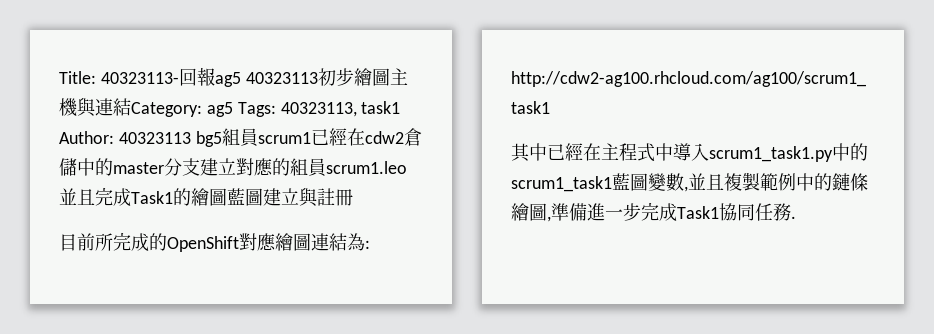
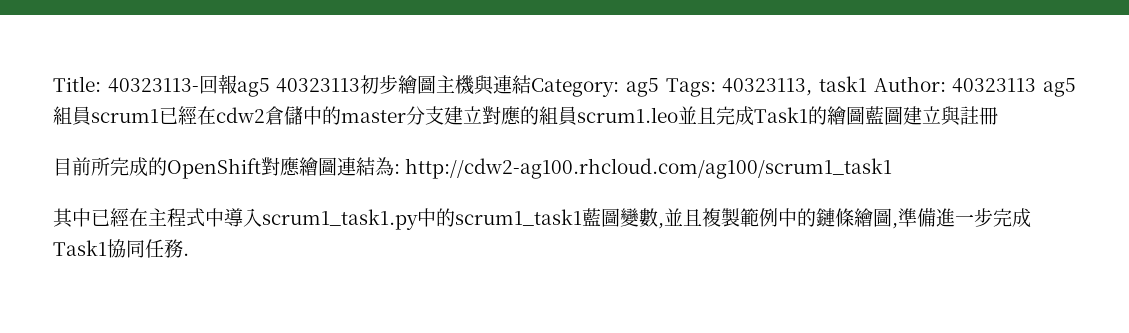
- Title: 40323113-回報ag5 40323113初步繪圖主機與連結Category: ag5 Tags: 40323113, task1 Author: 40323113 bg5組員scrum1已經在cdw2倉儲中的master分支建立對應的組員scrum1.leo並且完成Task1的繪圖藍圖建立與註冊
+ Title: 40323113-回報ag5 40323113初步繪圖主機與連結Category: ag5 Tags: 40323113, task1 Author: 40323113 ag5組員scrum1已經在cdw2倉儲中的master分支建立對應的組員scrum1.leo並且完成Task1的繪圖藍圖建立與註冊

